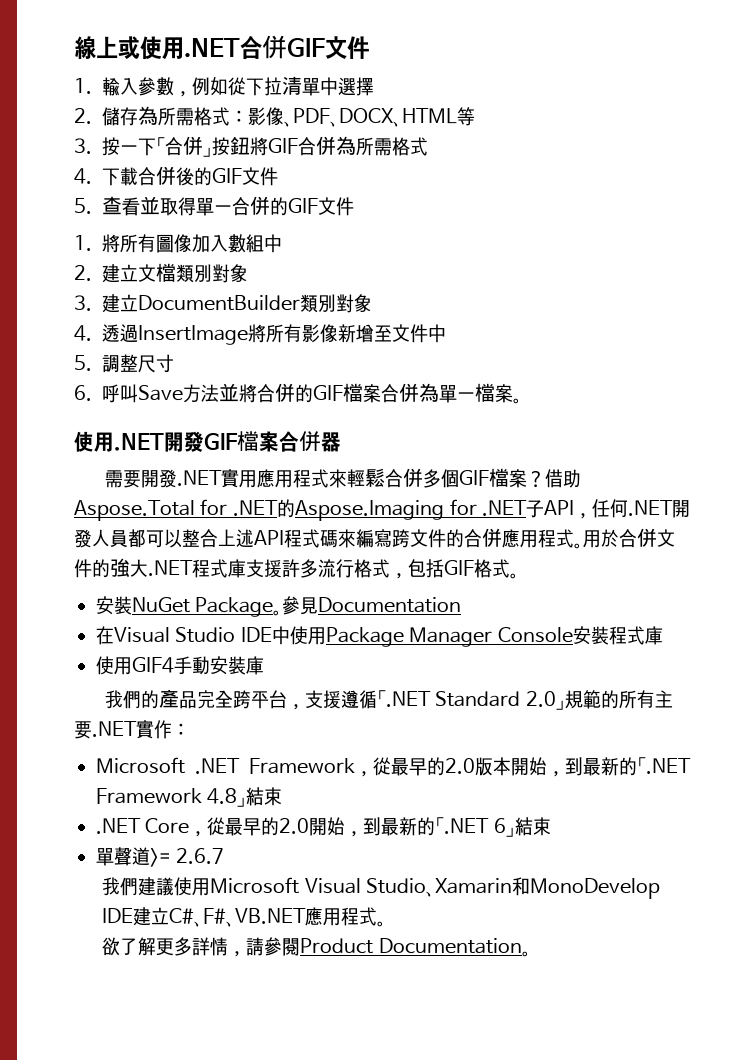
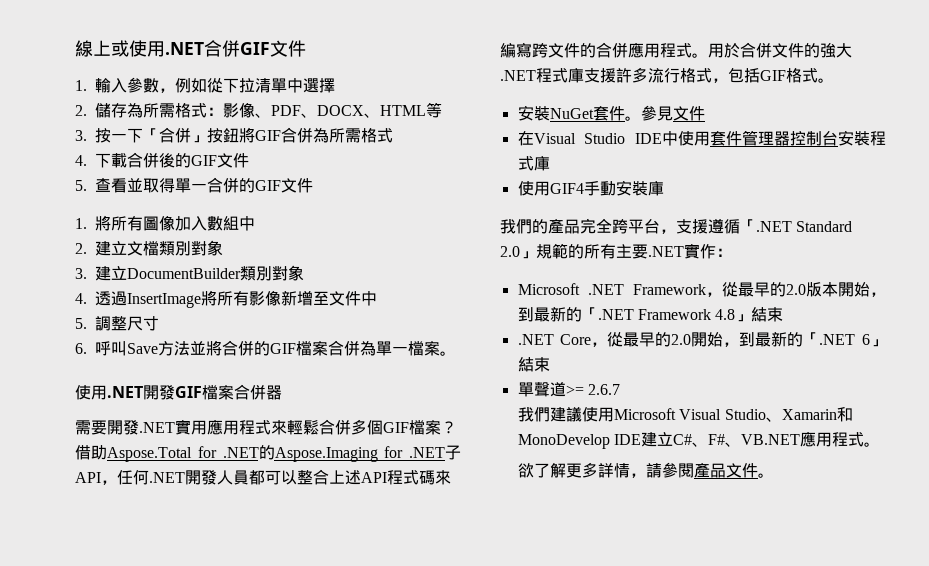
- 安裝NuGet Package。參見Documentation
+ 安裝NuGet套件。參見文件
- 在Visual Studio IDE中使用Package Manager Console安裝程式庫
+ 在Visual Studio IDE中使用套件管理器控制台安裝程式庫
- 欲了解更多詳情，請參閱Product Documentation。
+ 欲了解更多詳情，請參閱產品文件。

